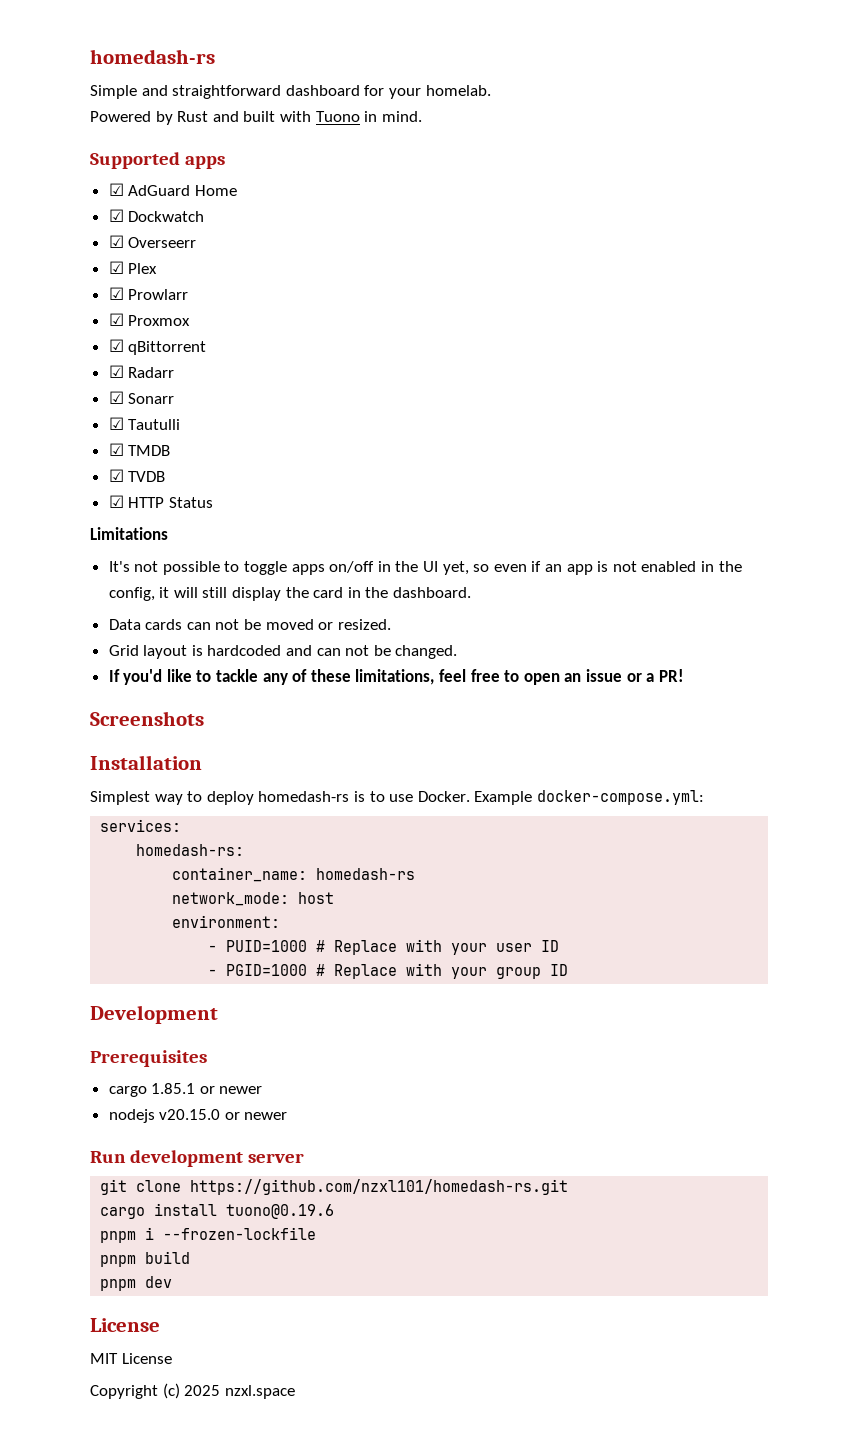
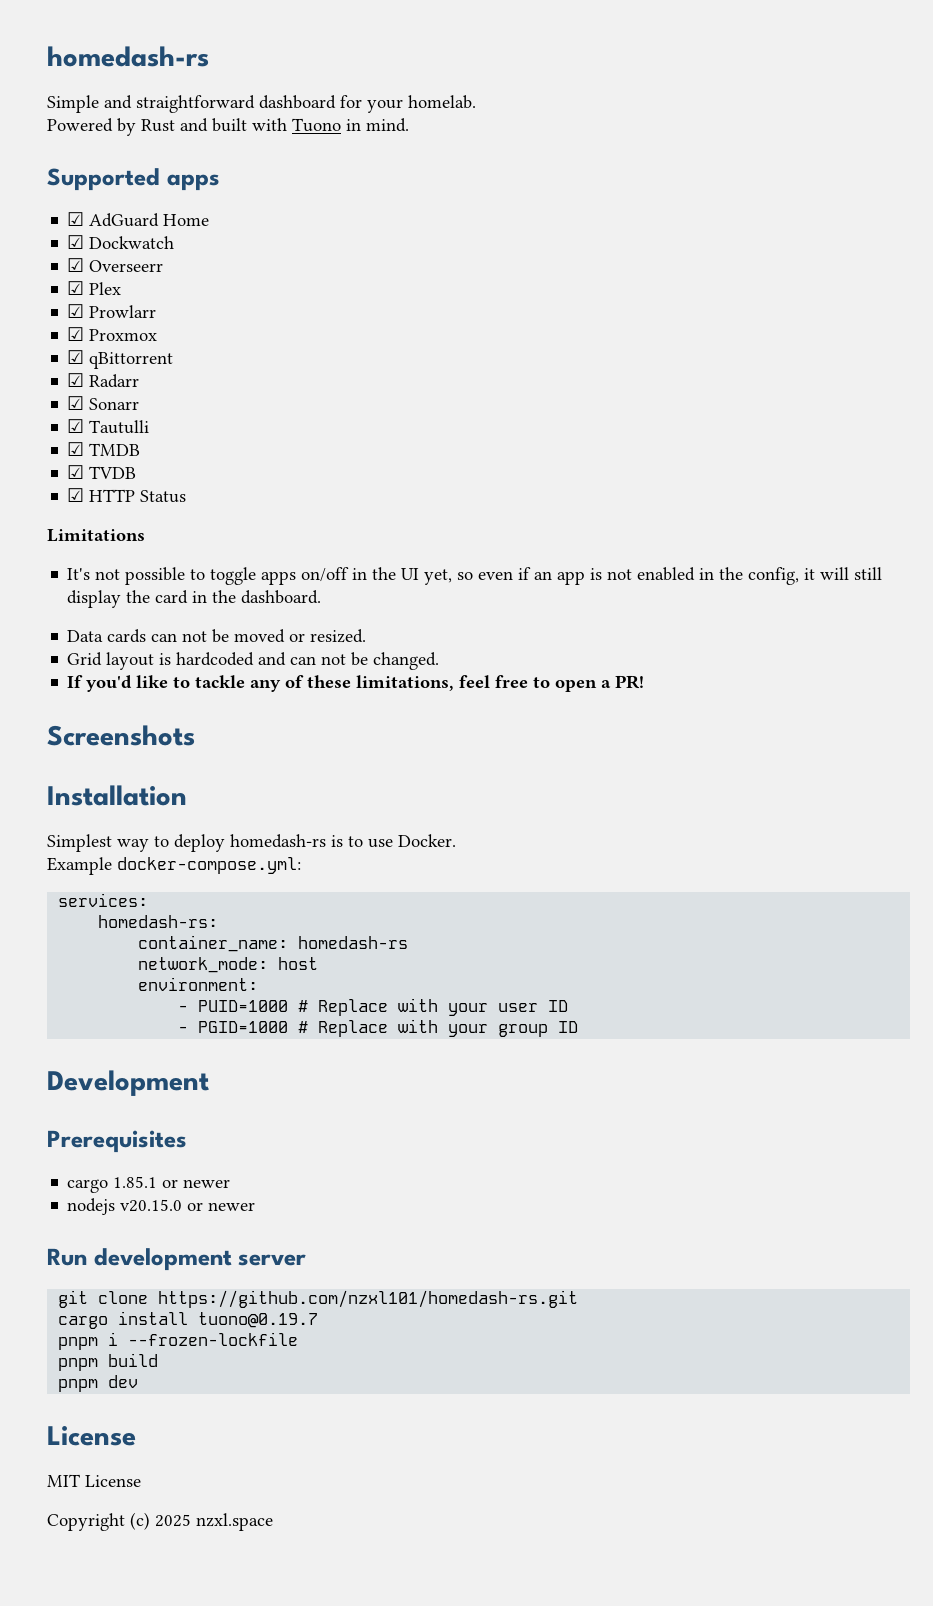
- If you'd like to tackle any of these limitations, feel free to open an issue or a PR!
+ If you'd like to tackle any of these limitations, feel free to open a PR!
- Simplest way to deploy homedash-rs is to use Docker. Example docker-compose.yml:
+ Simplest way to deploy homedash-rs is to use Docker.
+ Example docker-compose.yml:
- cargo install tuono@0.19.6
+ cargo install tuono@0.19.7

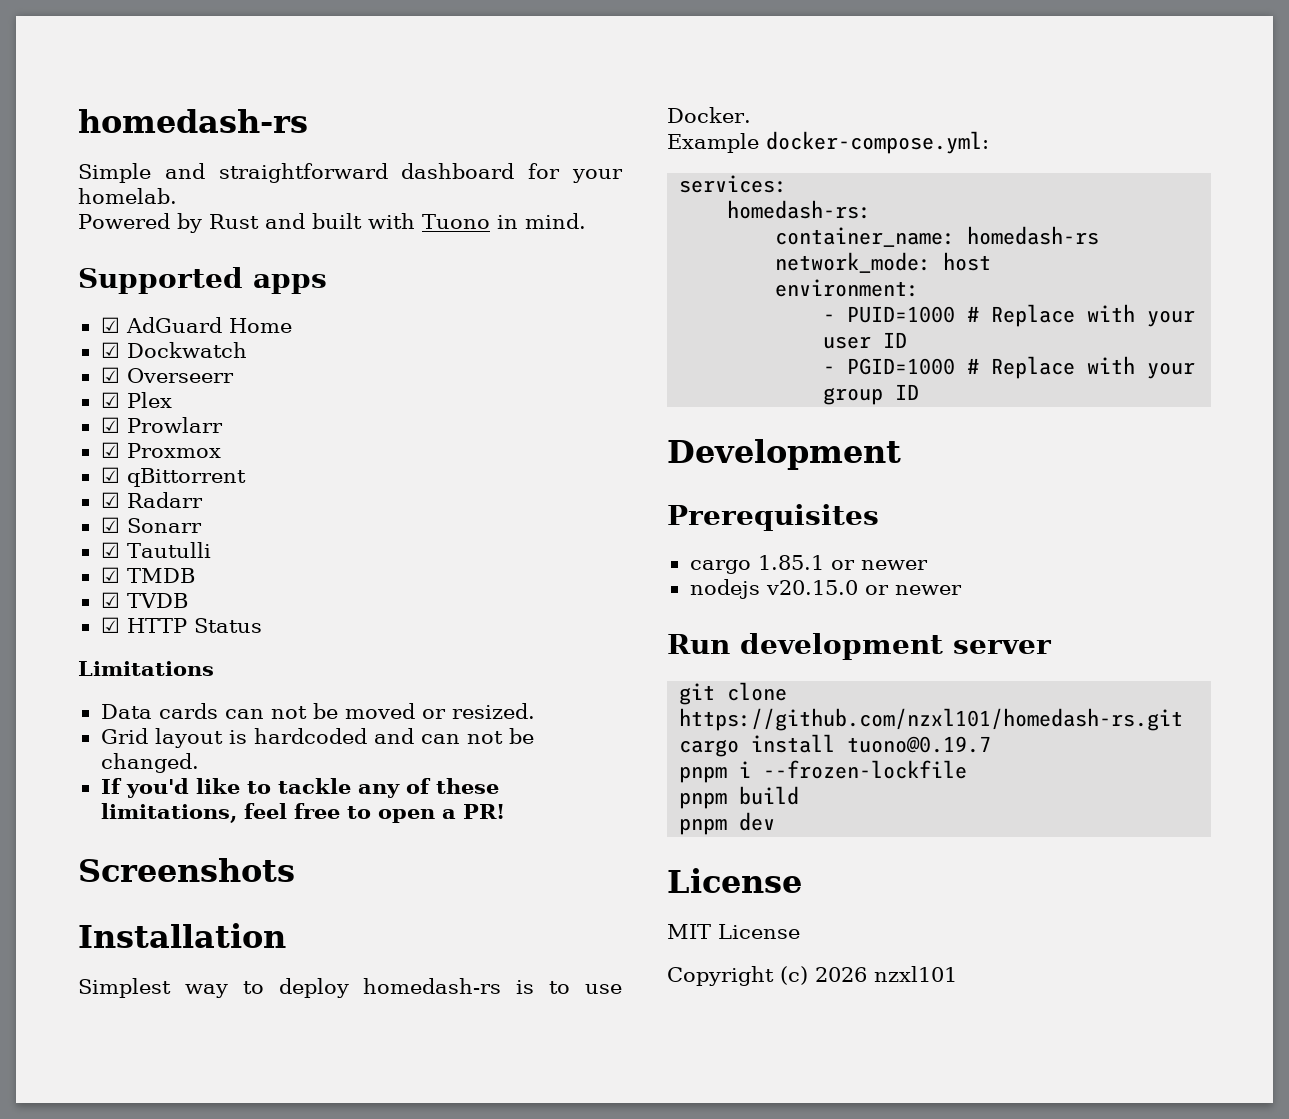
- It's not possible to toggle apps on/off in the UI yet, so even if an app is not enabled in the config, it will still display the card in the dashboard.
- Copyright (c) 2025 nzxl.space
+ Copyright (c) 2026 nzxl101

